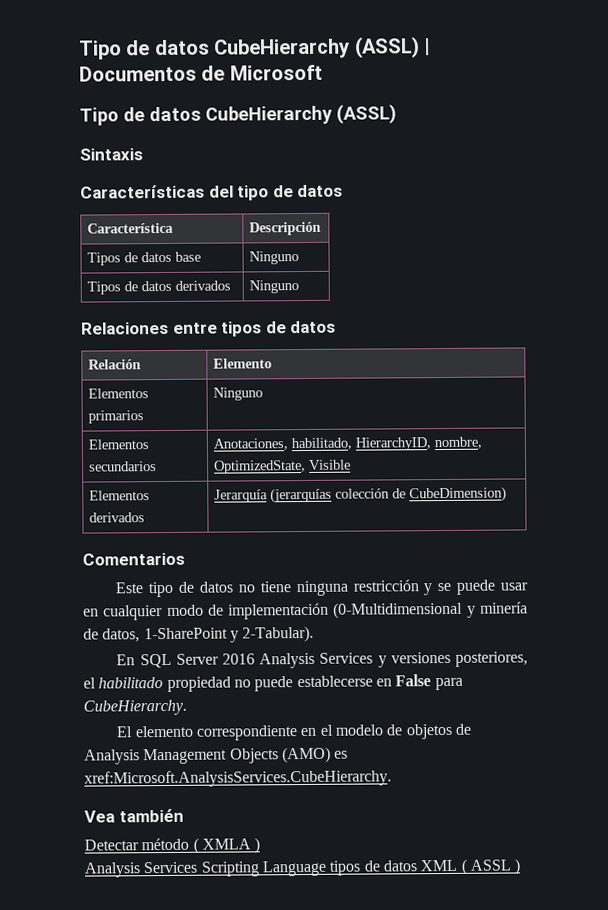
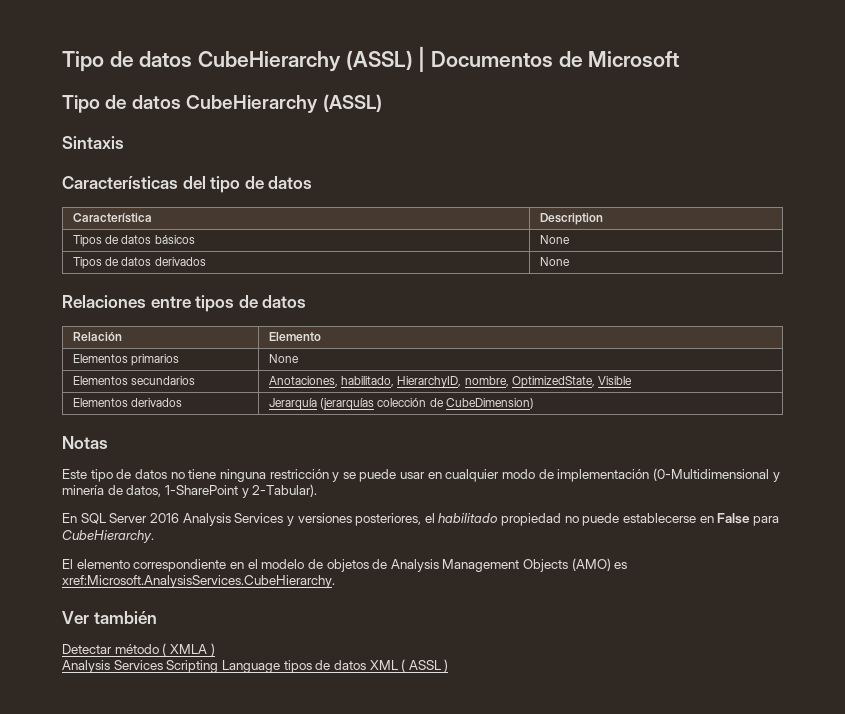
- Característica | Descripción
- Tipos de datos base | Ninguno
+ Característica | Description
+ Tipos de datos básicos | None
- Tipos de datos derivados | Ninguno
+ Tipos de datos derivados | None
- Elementos primarios | Ninguno
+ Elementos primarios | None
- Comentarios
+ Notas
- Vea también
+ Ver también

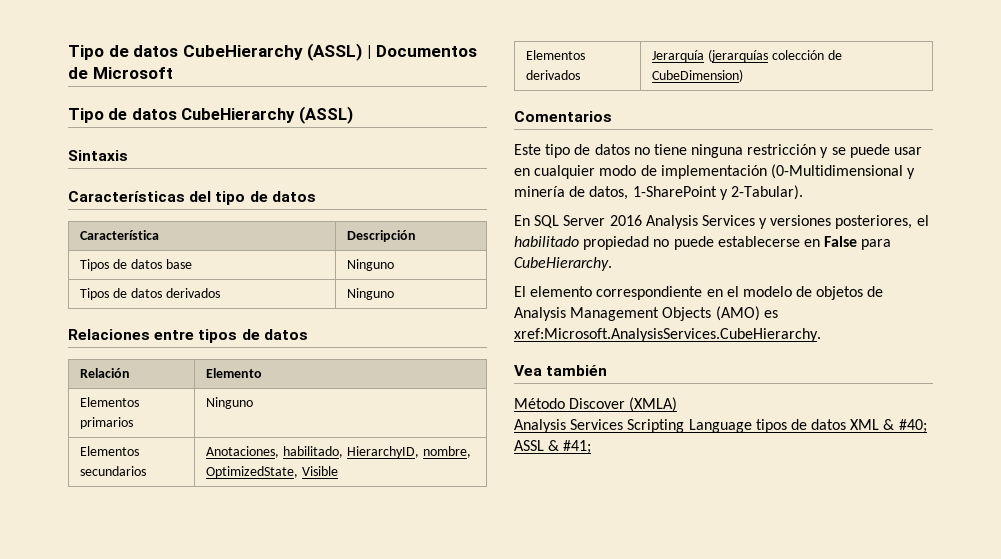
- Característica | Description
- Tipos de datos básicos | None
+ Característica | Descripción
+ Tipos de datos base | Ninguno
- Tipos de datos derivados | None
+ Tipos de datos derivados | Ninguno
- Elementos primarios | None
+ Elementos primarios | Ninguno
- Notas
+ Comentarios
- Ver también
+ Vea también
- Detectar método ( XMLA )
+ Método Discover (XMLA)
- Analysis Services Scripting Language tipos de datos XML ( ASSL )
+ Analysis Services Scripting Language tipos de datos XML & #40; ASSL & #41;

